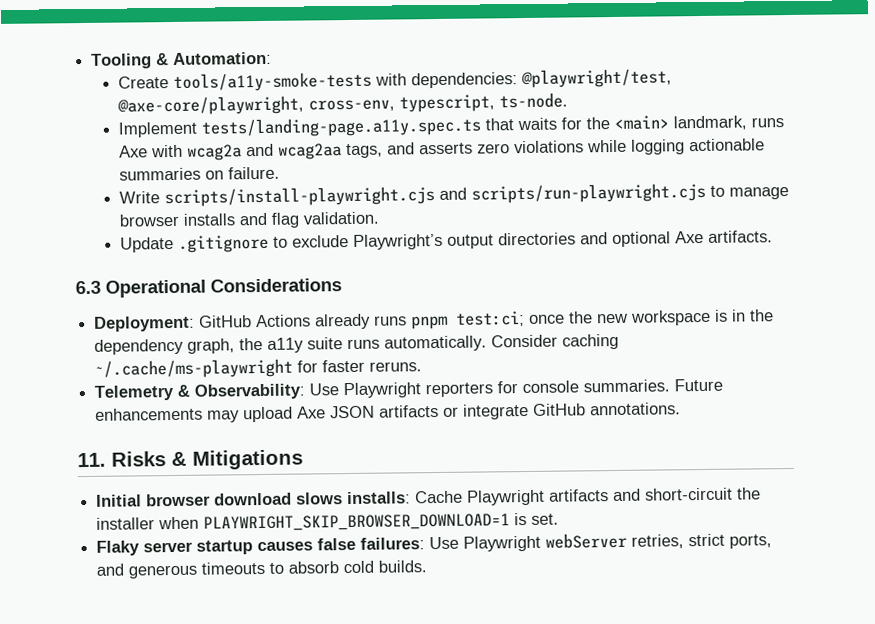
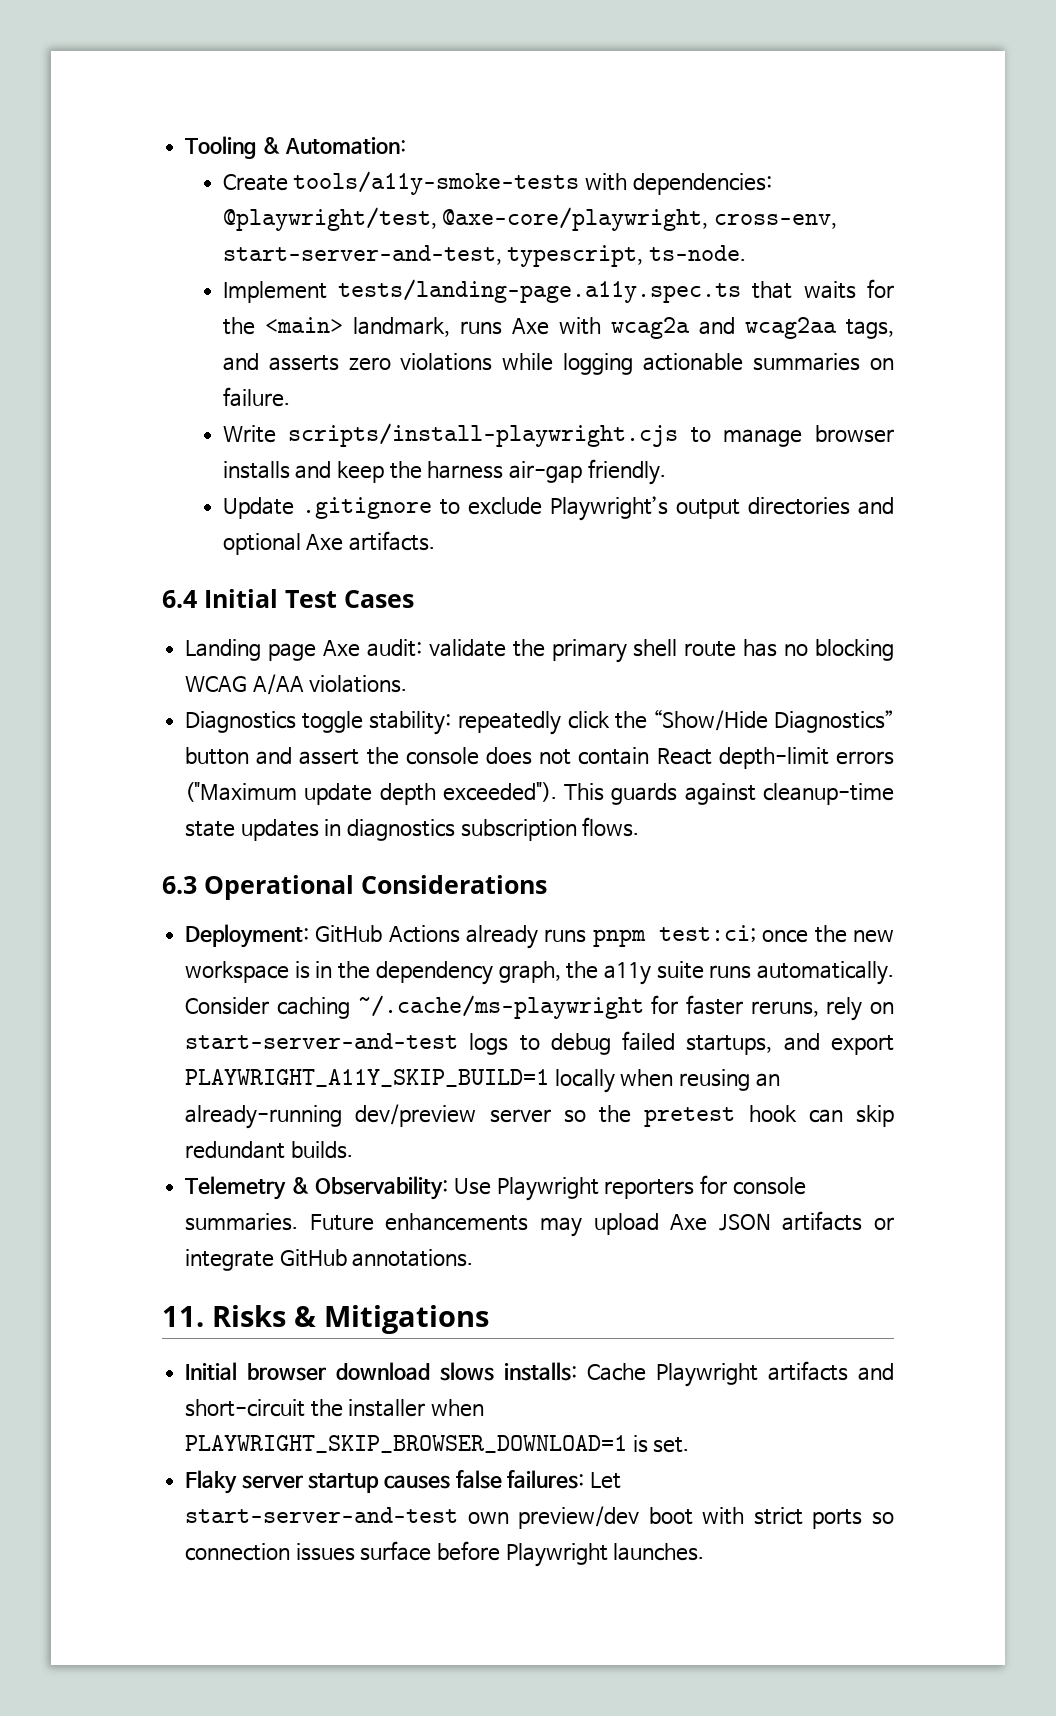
- Create tools/a11y-smoke-tests with dependencies: @playwright/test, @axe-core/playwright, cross-env, typescript, ts-node.
+ Create tools/a11y-smoke-tests with dependencies: @playwright/test, @axe-core/playwright, cross-env, start-server-and-test, typescript, ts-node.
- Write scripts/install-playwright.cjs and scripts/run-playwright.cjs to manage browser installs and flag validation.
+ Write scripts/install-playwright.cjs to manage browser installs and keep the harness air-gap friendly.
+ 6.4 Initial Test Cases
+ Landing page Axe audit: validate the primary shell route has no blocking WCAG A/AA violations.
+ Diagnostics toggle stability: repeatedly click the “Show/Hide Diagnostics” button and assert the console does not contain React depth-limit errors ("Maximum update depth exceeded"). This guards against cleanup-time state updates in diagnostics subscription flows.
- Consider caching ~/.cache/ms-playwright for faster reruns.
+ Consider caching ~/.cache/ms-playwright for faster reruns, rely on start-server-and-test logs to debug failed startups, and export PLAYWRIGHT_A11Y_SKIP_BUILD=1 locally when reusing an already-running dev/preview server so the pretest hook can skip redundant builds.
- Flaky server startup causes false failures: Use Playwright webServer retries, strict ports, and generous timeouts to absorb cold builds.
+ Flaky server startup causes false failures: Let start-server-and-test own preview/dev boot with strict ports so connection issues surface before Playwright launches.

